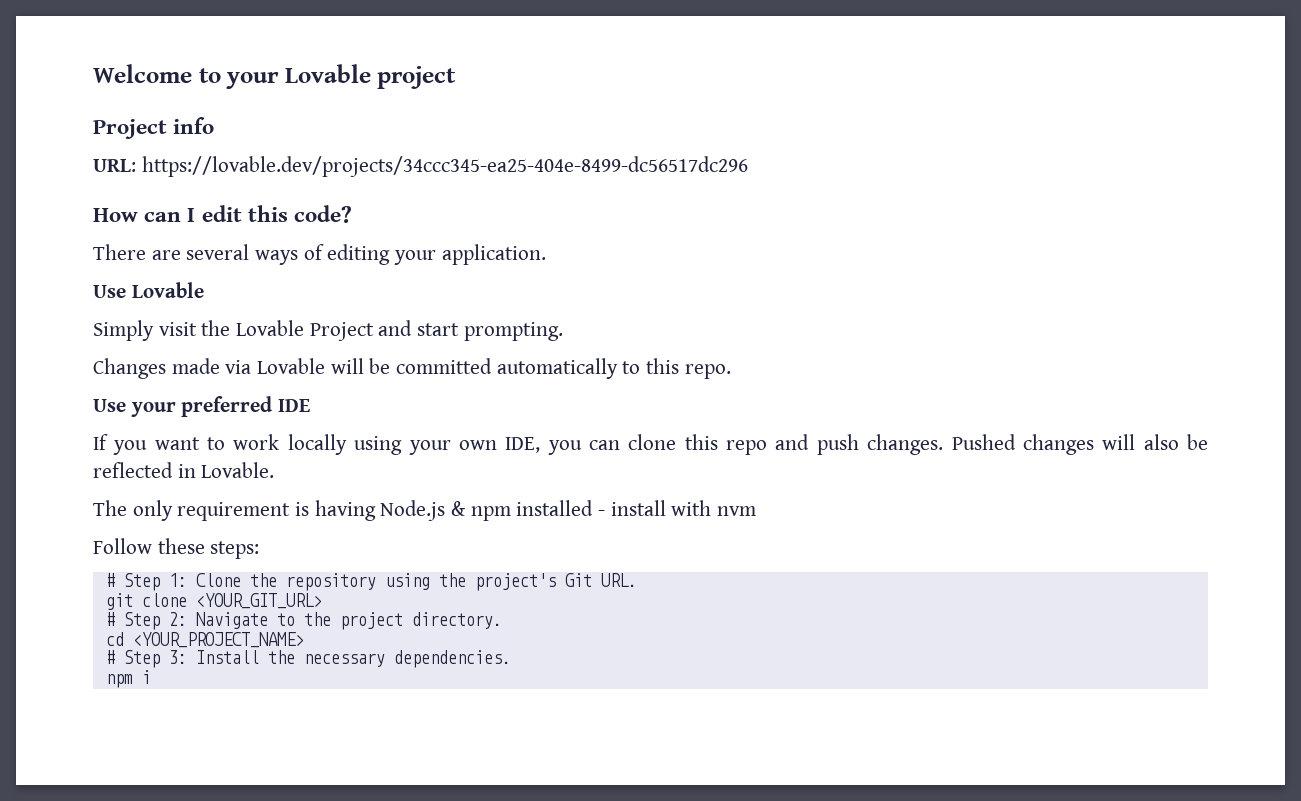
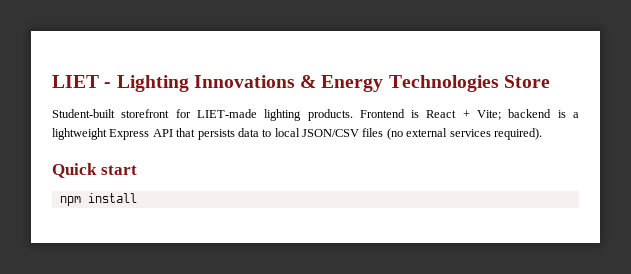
- Welcome to your Lovable project
- Project info
- URL: https://lovable.dev/projects/34ccc345-ea25-404e-8499-dc56517dc296
- How can I edit this code?
- There are several ways of editing your application.
- Use Lovable
- Simply visit the Lovable Project and start prompting.
- Changes made via Lovable will be committed automatically to this repo.
- Use your preferred IDE
- If you want to work locally using your own IDE, you can clone this repo and push changes. Pushed changes will also be reflected in Lovable.
- The only requirement is having Node.js & npm installed - install with nvm
- Follow these steps:
- # Step 1: Clone the repository using the project's Git URL.
- git clone <YOUR_GIT_URL>
- # Step 2: Navigate to the project directory.
- cd <YOUR_PROJECT_NAME>
- # Step 3: Install the necessary dependencies.
- npm i
+ LIET - Lighting Innovations & Energy Technologies Store
+ Student-built storefront for LIET-made lighting products. Frontend is React + Vite; backend is a lightweight Express API that persists data to local JSON/CSV files (no external services required).
+ Quick start
+ npm install

